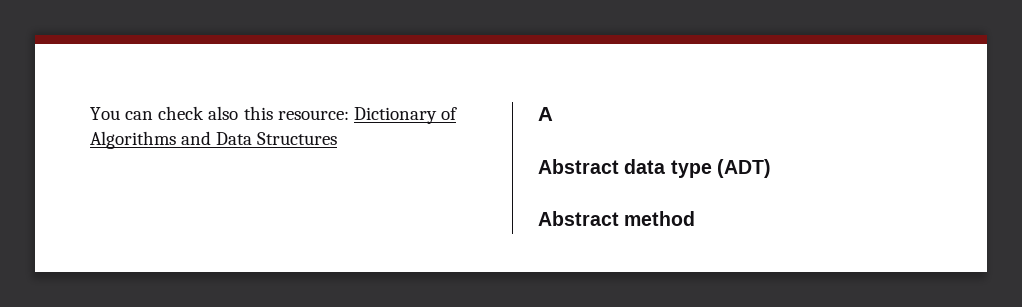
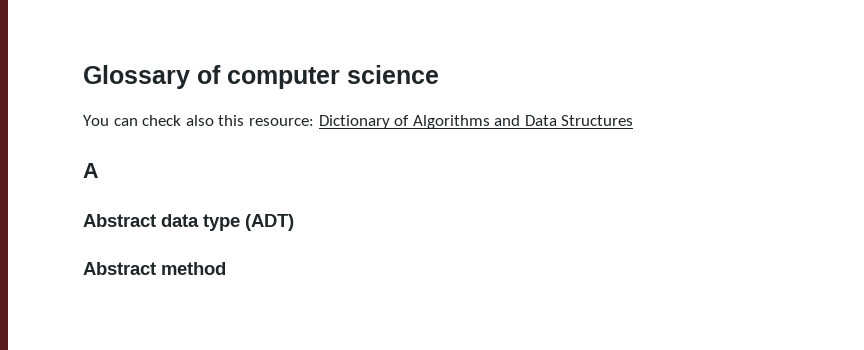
+ Glossary of computer science

